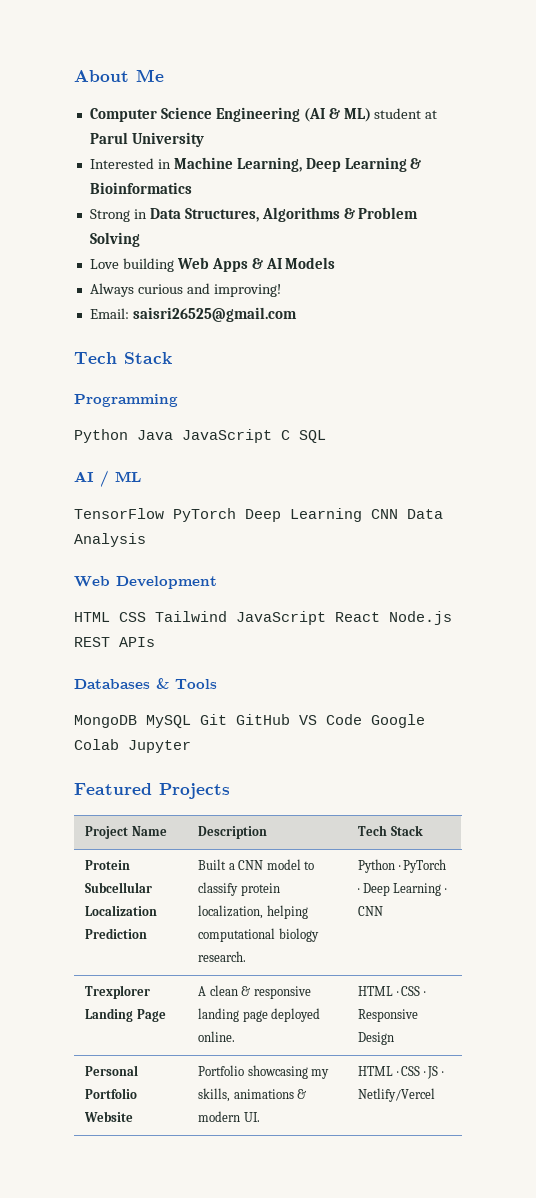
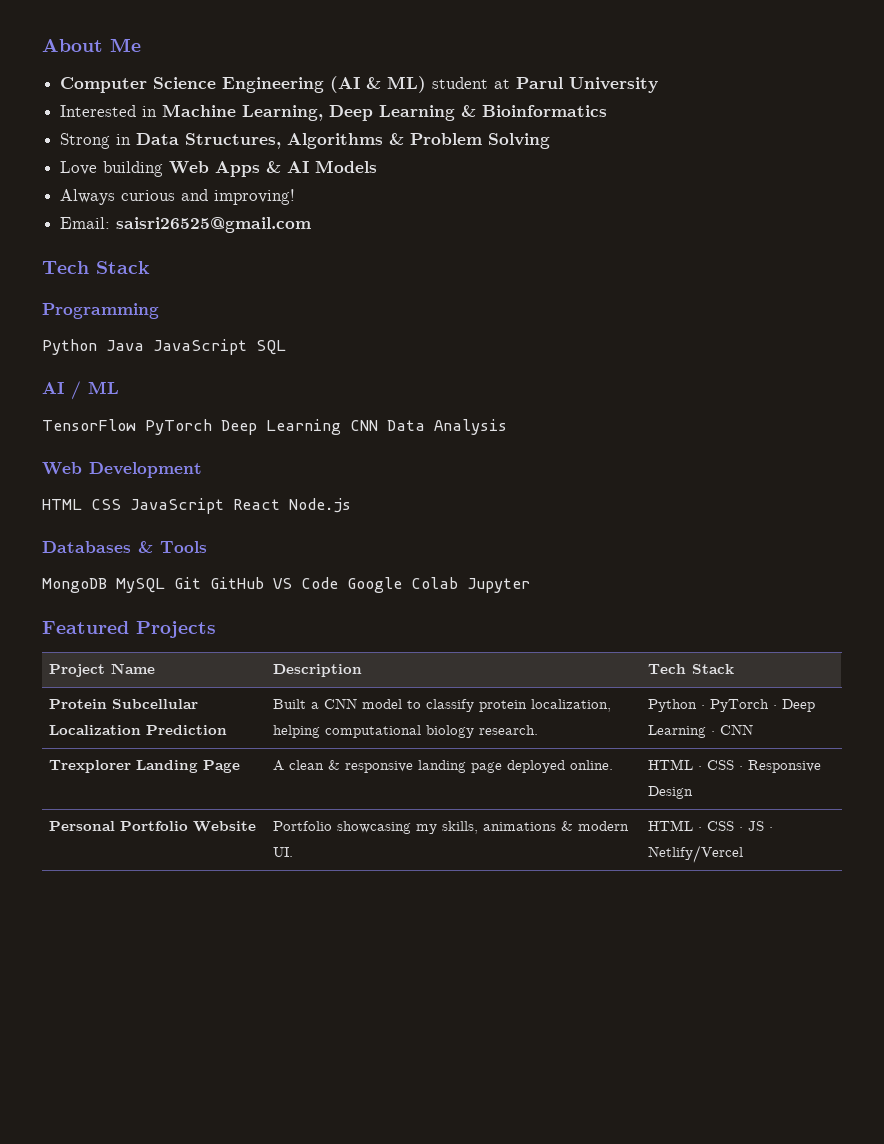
- Python Java JavaScript C SQL
+ Python Java JavaScript SQL
- HTML CSS Tailwind JavaScript React Node.js REST APIs
+ HTML CSS JavaScript React Node.js

